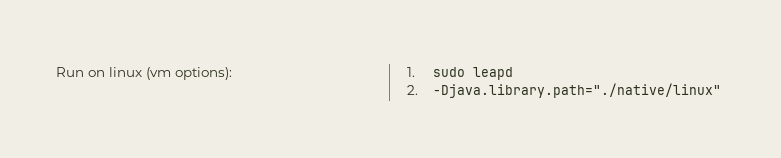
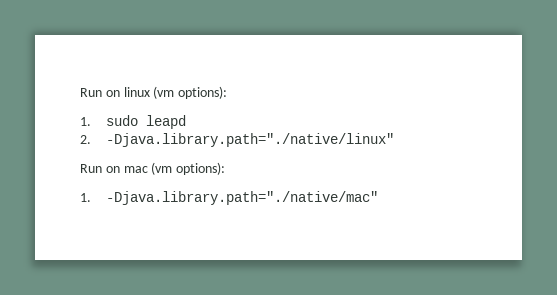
+ Run on mac (vm options):
+ 1. -Djava.library.path="./native/mac"

